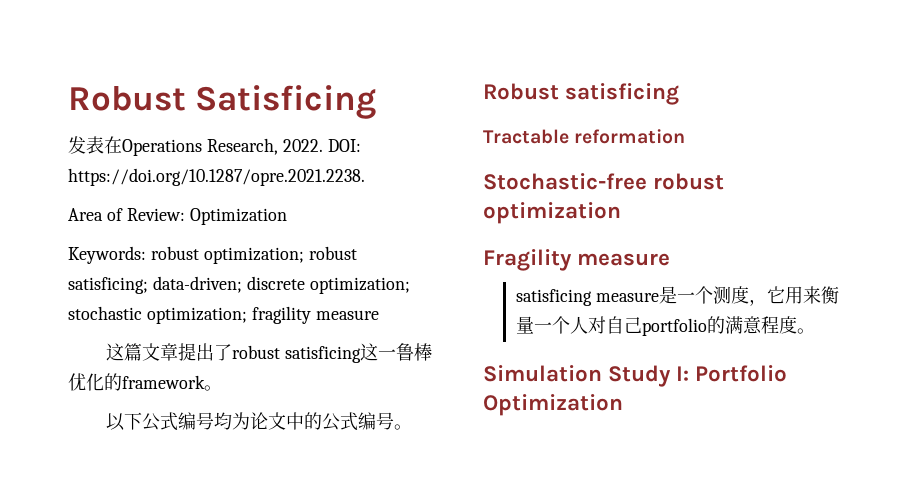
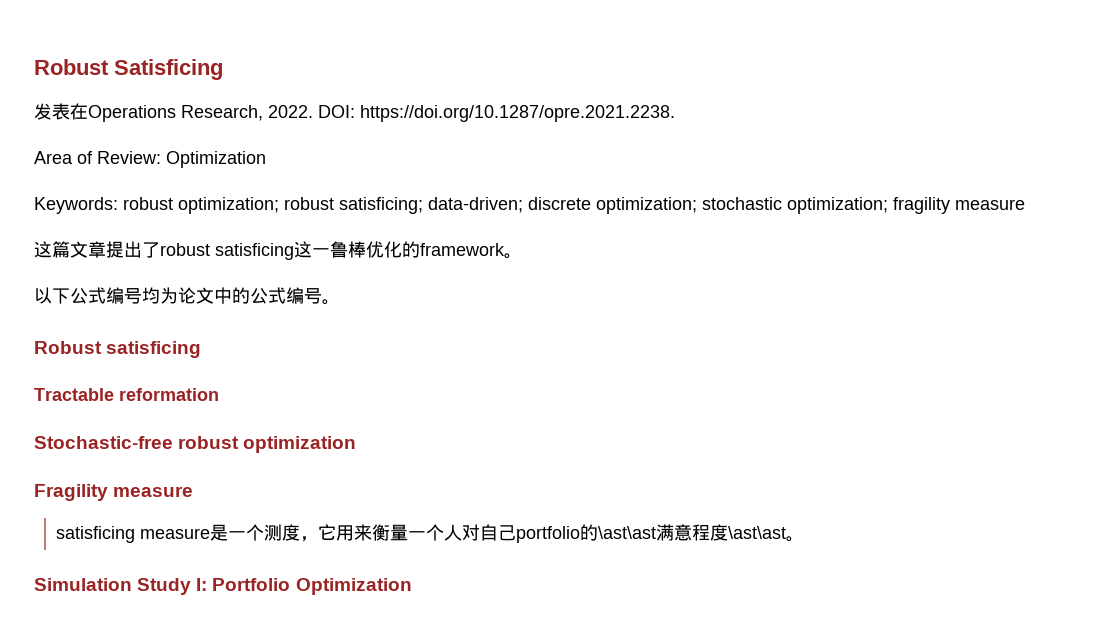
- satisficing measure是一个测度，它用来衡量一个人对自己portfolio的满意程度。
+ satisficing measure是一个测度，它用来衡量一个人对自己portfolio的\ast\ast满意程度\ast\ast。

